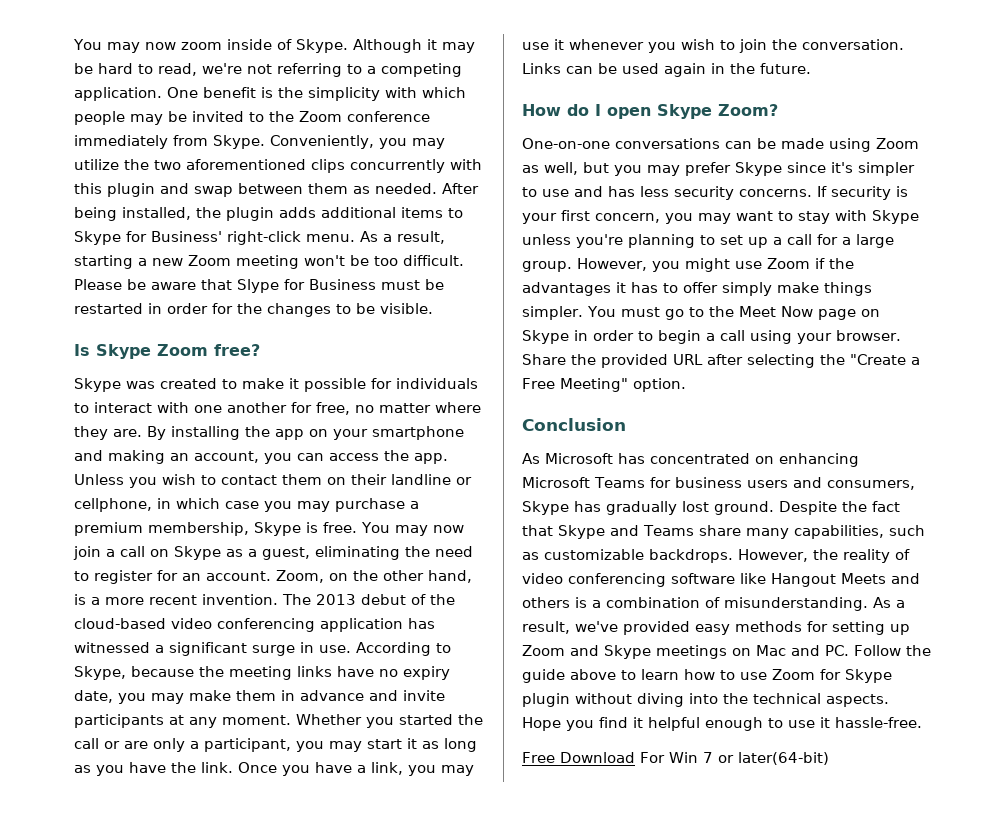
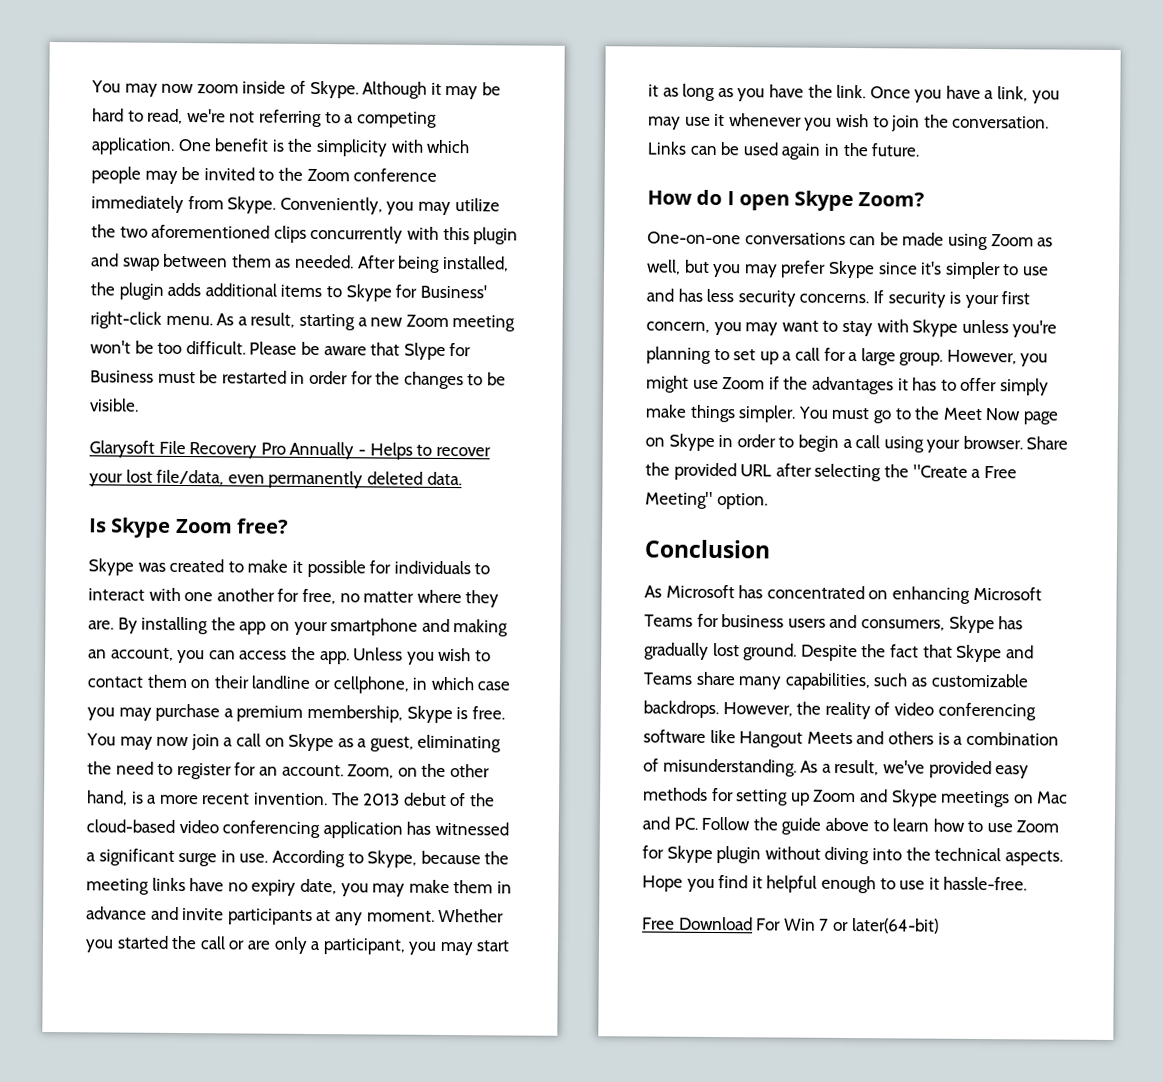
+ Glarysoft File Recovery Pro Annually - Helps to recover your lost file/data, even permanently deleted data.

